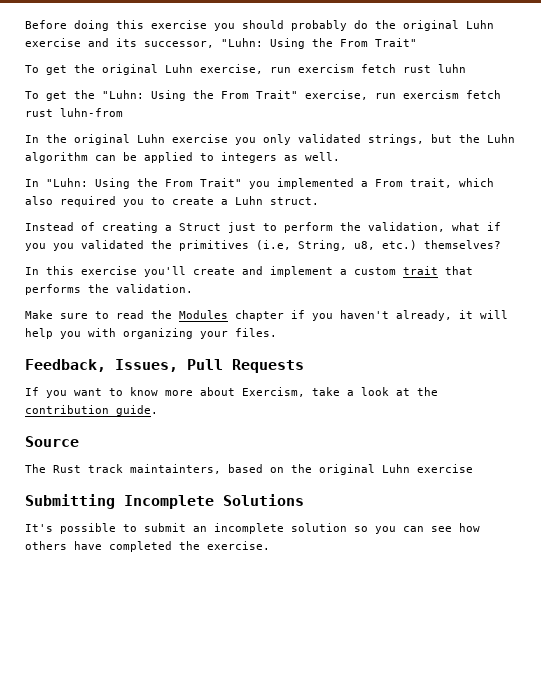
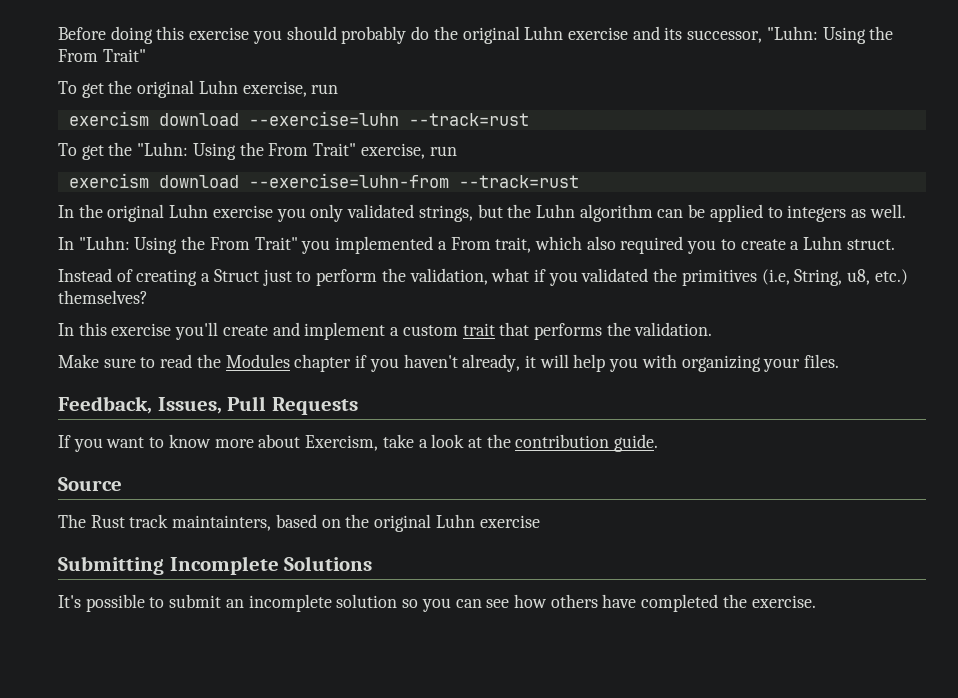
- To get the original Luhn exercise, run exercism fetch rust luhn
+ To get the original Luhn exercise, run
+ exercism download --exercise=luhn --track=rust
- To get the "Luhn: Using the From Trait" exercise, run exercism fetch rust luhn-from
+ To get the "Luhn: Using the From Trait" exercise, run
+ exercism download --exercise=luhn-from --track=rust
- Instead of creating a Struct just to perform the validation, what if you you validated the primitives (i.e, String, u8, etc.) themselves?
+ Instead of creating a Struct just to perform the validation, what if you validated the primitives (i.e, String, u8, etc.) themselves?

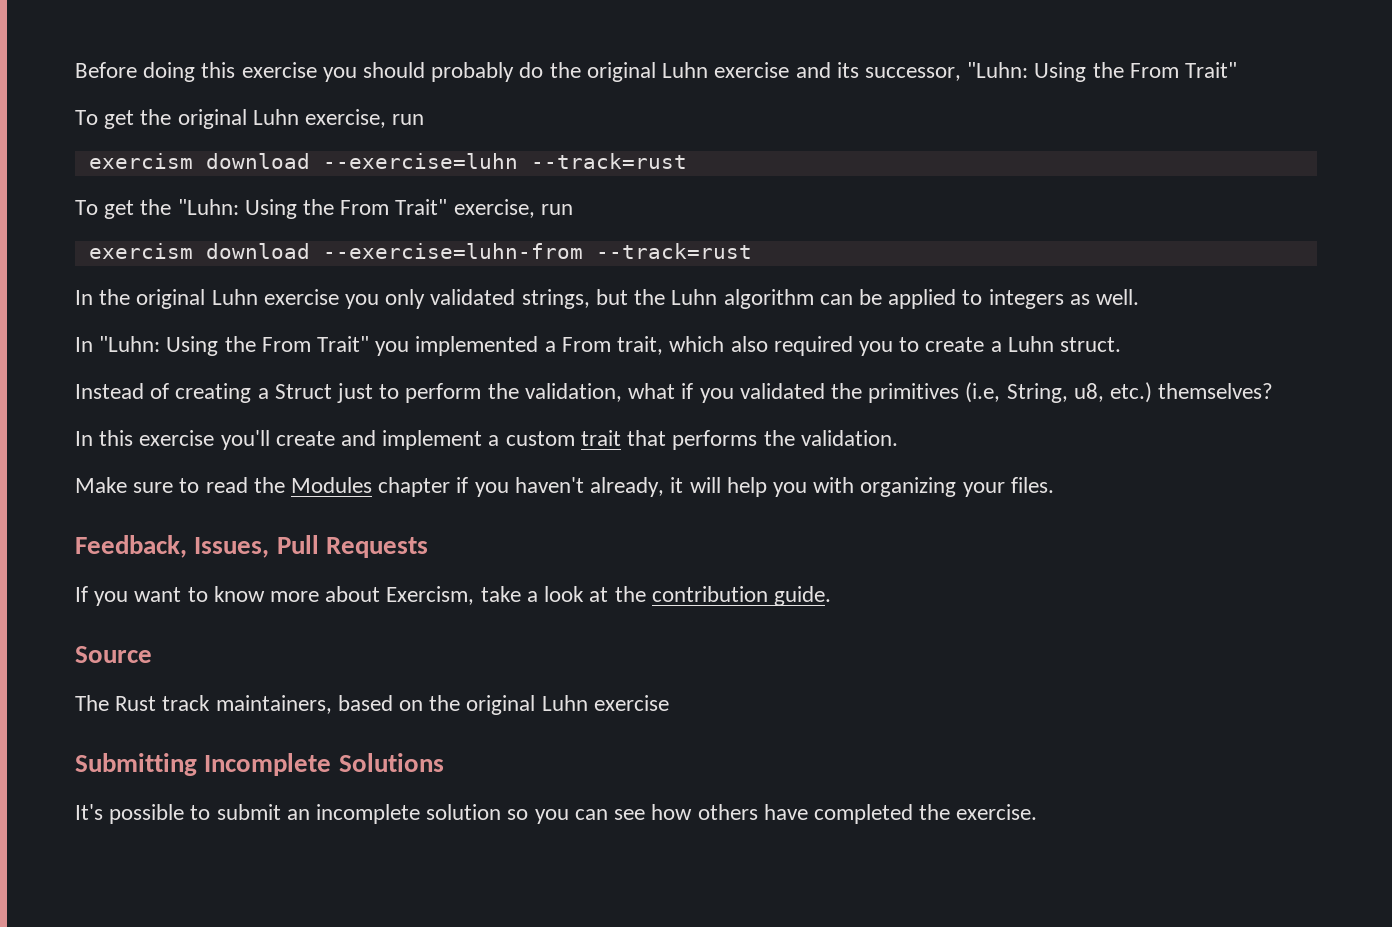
- The Rust track maintainters, based on the original Luhn exercise
+ The Rust track maintainers, based on the original Luhn exercise

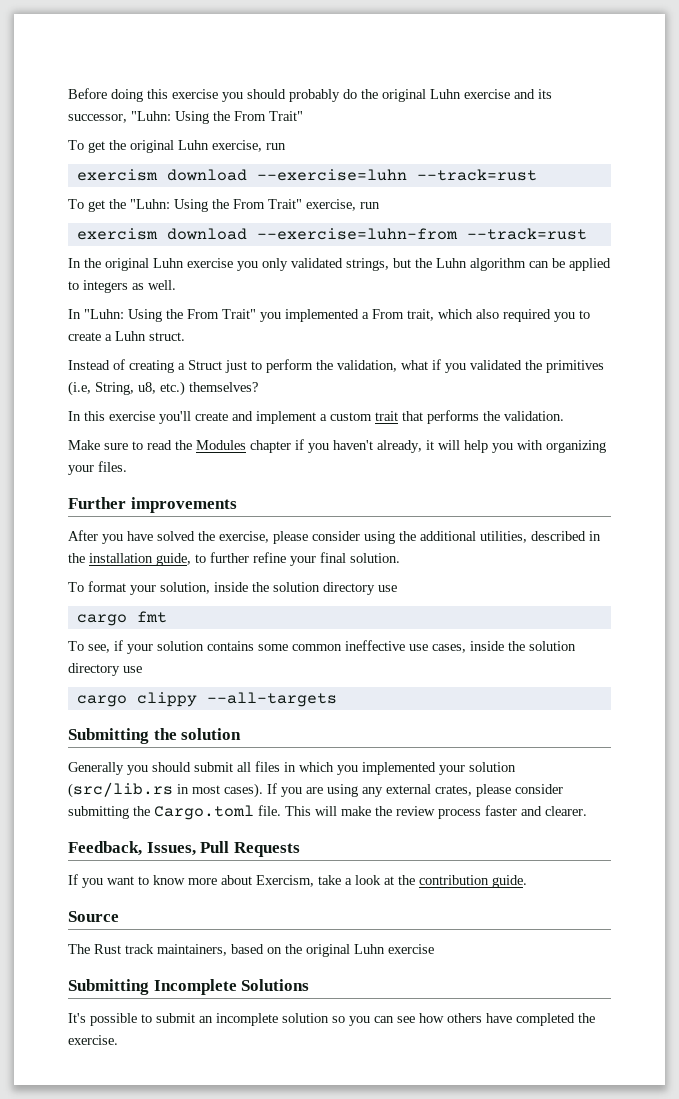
+ Further improvements
+ After you have solved the exercise, please consider using the additional utilities, described in the installation guide, to further refine your final solution.
+ To format your solution, inside the solution directory use
+ cargo fmt
+ To see, if your solution contains some common ineffective use cases, inside the solution directory use
+ cargo clippy --all-targets
+ Submitting the solution
+ Generally you should submit all files in which you implemented your solution (src/lib.rs in most cases). If you are using any external crates, please consider submitting the Cargo.toml file. This will make the review process faster and clearer.

